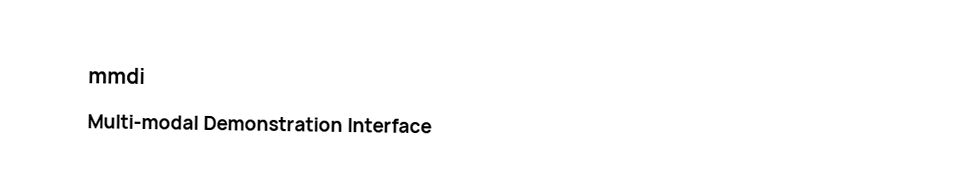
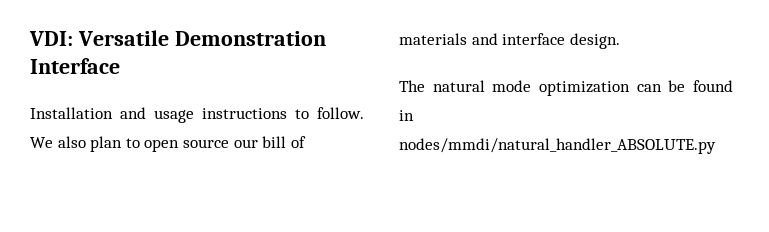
- mmdi
- Multi-modal Demonstration Interface
+ VDI: Versatile Demonstration Interface
+ Installation and usage instructions to follow. We also plan to open source our bill of materials and interface design.
+ The natural mode optimization can be found in nodes/mmdi/natural_handler_ABSOLUTE.py

